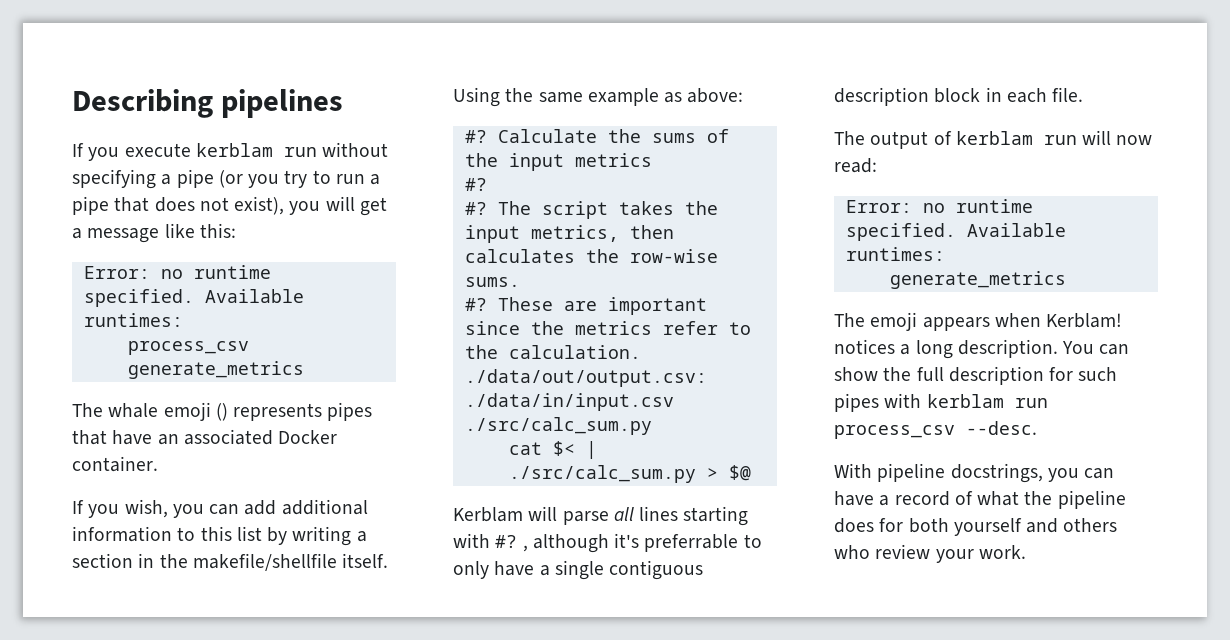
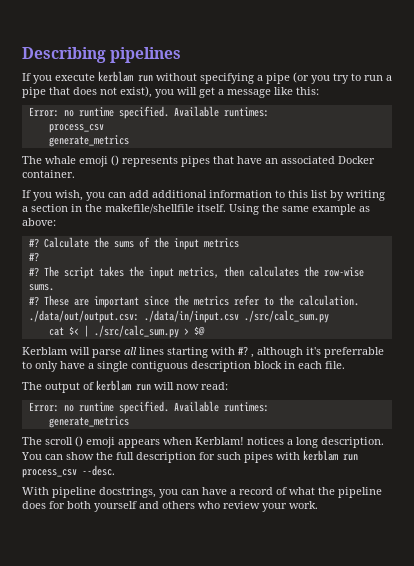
- The emoji appears when Kerblam! notices a long description.
+ The scroll () emoji appears when Kerblam! notices a long description.

